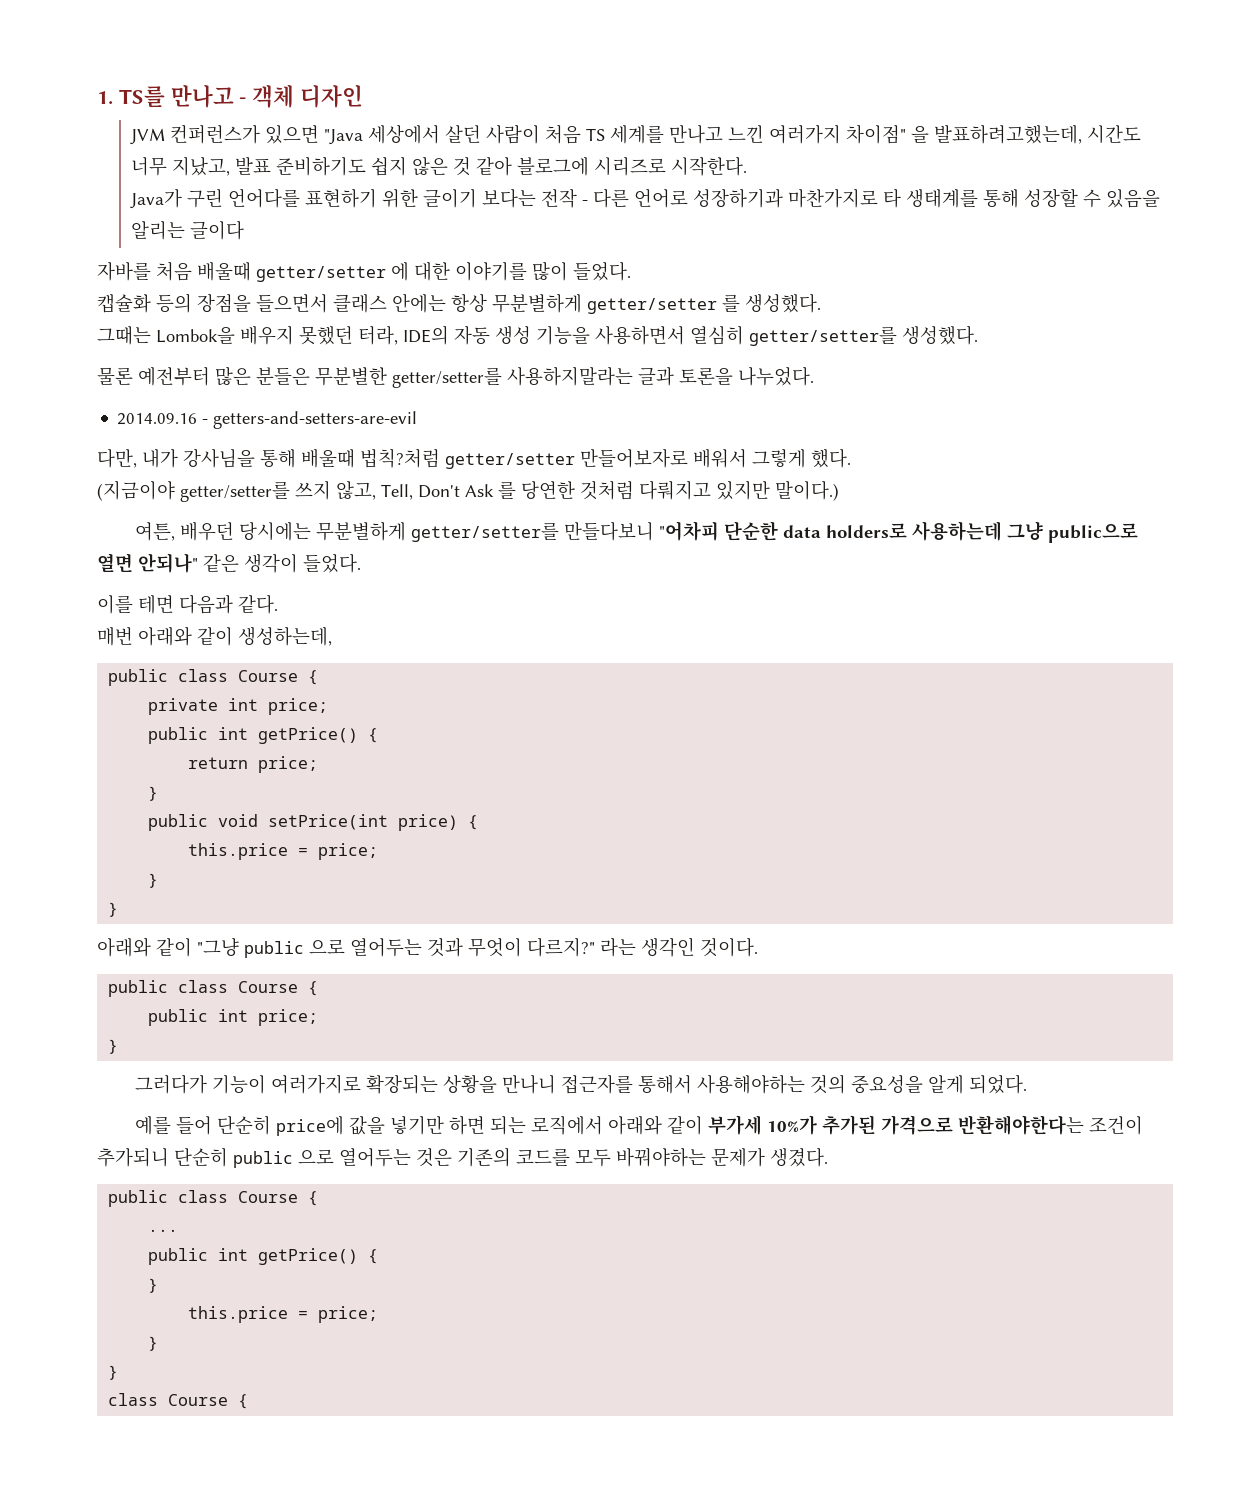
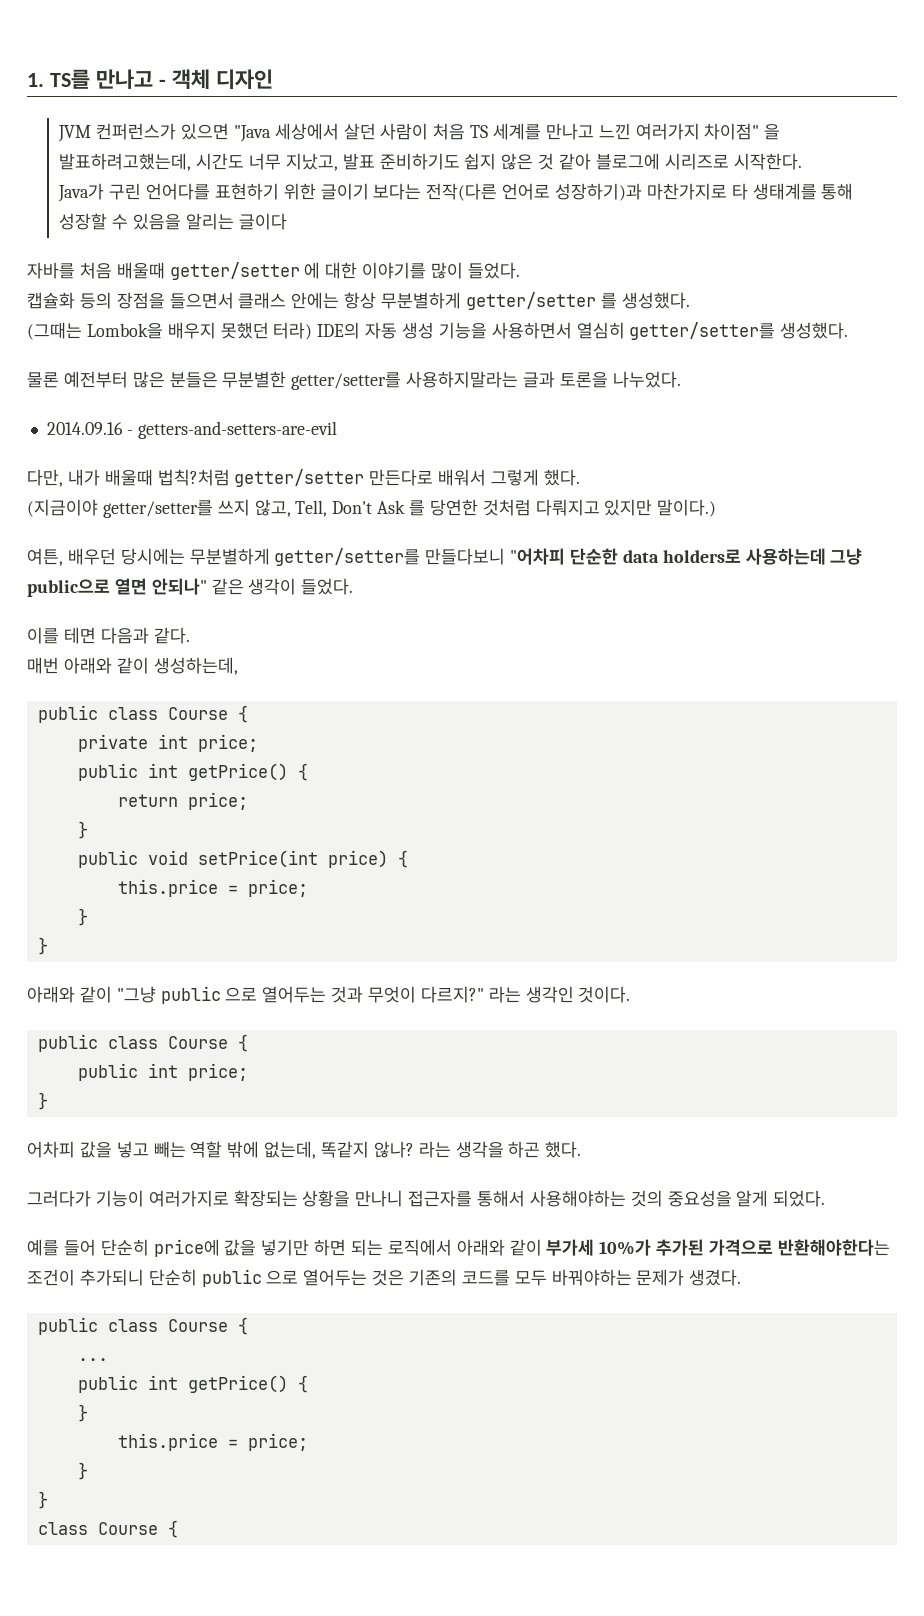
- Java가 구린 언어다를 표현하기 위한 글이기 보다는 전작 - 다른 언어로 성장하기과 마찬가지로 타 생태계를 통해 성장할 수 있음을 알리는 글이다
+ Java가 구린 언어다를 표현하기 위한 글이기 보다는 전작(다른 언어로 성장하기)과 마찬가지로 타 생태계를 통해 성장할 수 있음을 알리는 글이다
- 그때는 Lombok을 배우지 못했던 터라, IDE의 자동 생성 기능을 사용하면서 열심히 getter/setter를 생성했다.
+ (그때는 Lombok을 배우지 못했던 터라) IDE의 자동 생성 기능을 사용하면서 열심히 getter/setter를 생성했다.
- 다만, 내가 강사님을 통해 배울때 법칙?처럼 getter/setter 만들어보자로 배워서 그렇게 했다.
+ 다만, 내가 배울때 법칙?처럼 getter/setter 만든다로 배워서 그렇게 했다.
+ 어차피 값을 넣고 빼는 역할 밖에 없는데, 똑같지 않나? 라는 생각을 하곤 했다.

